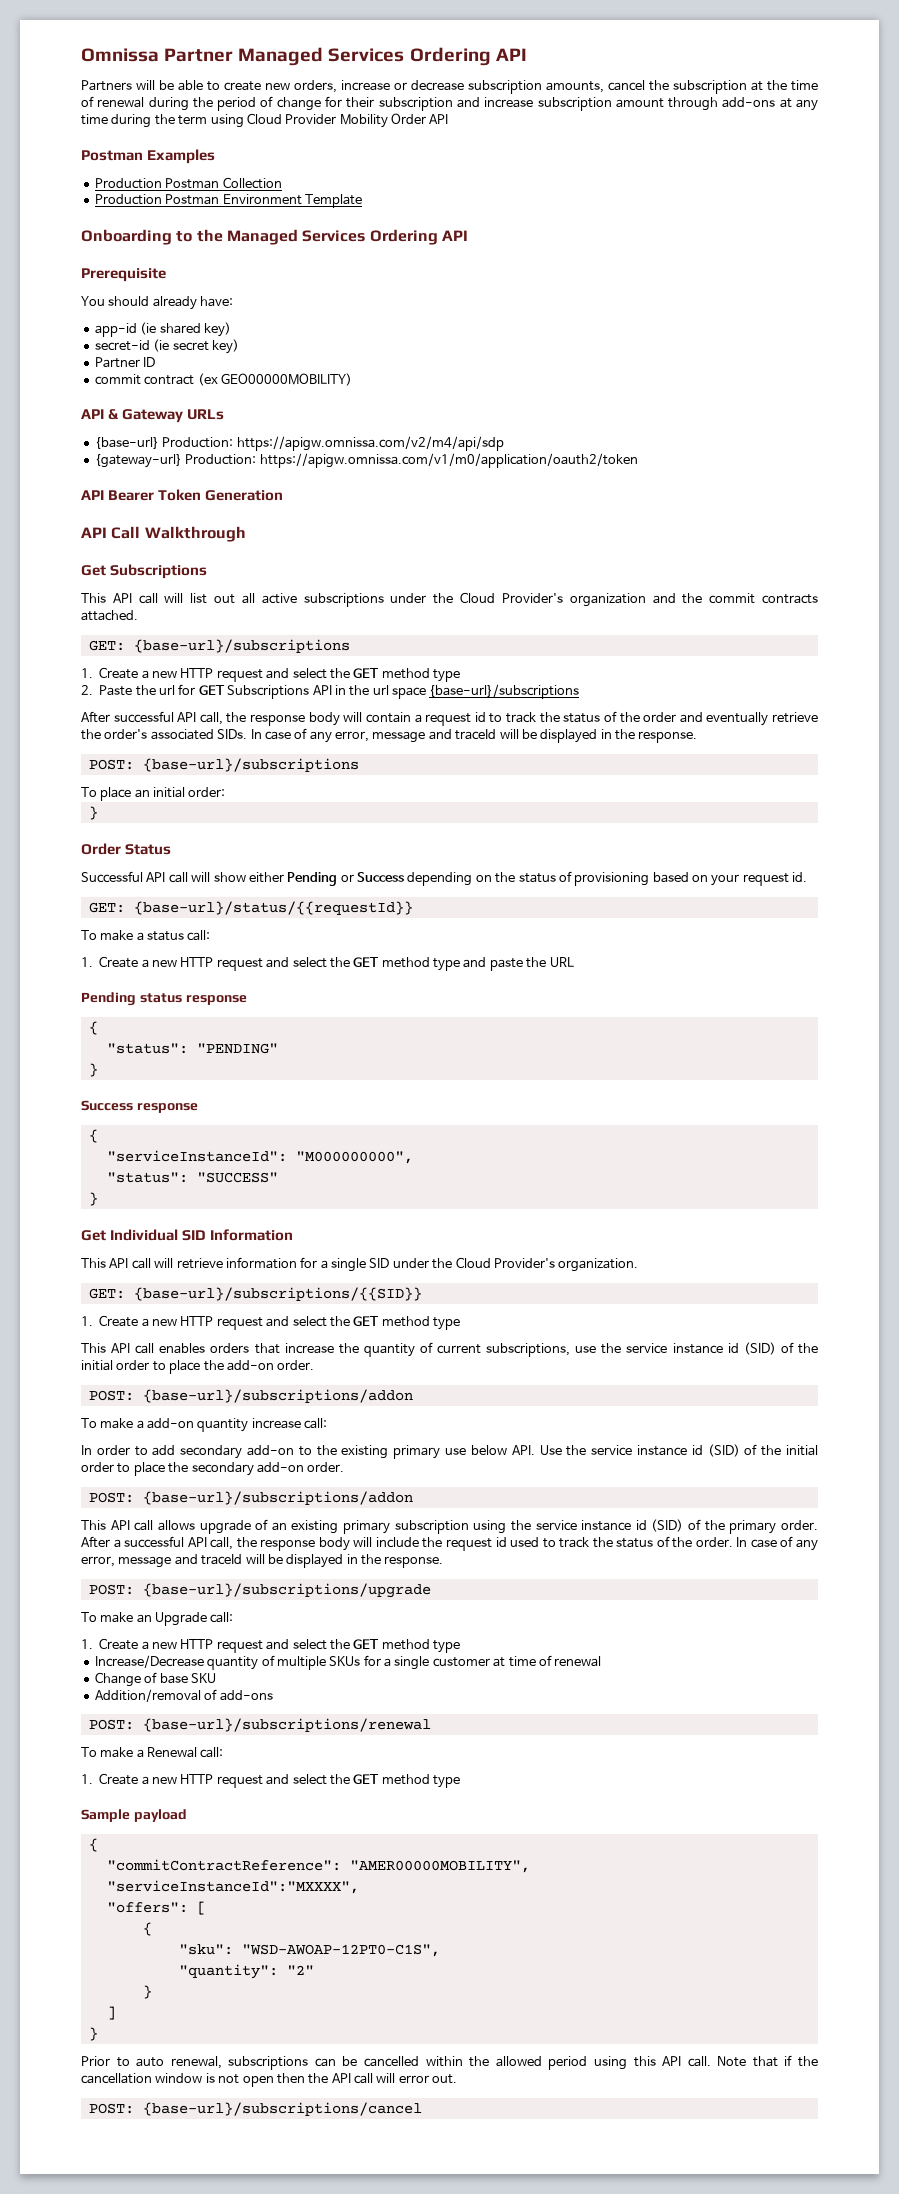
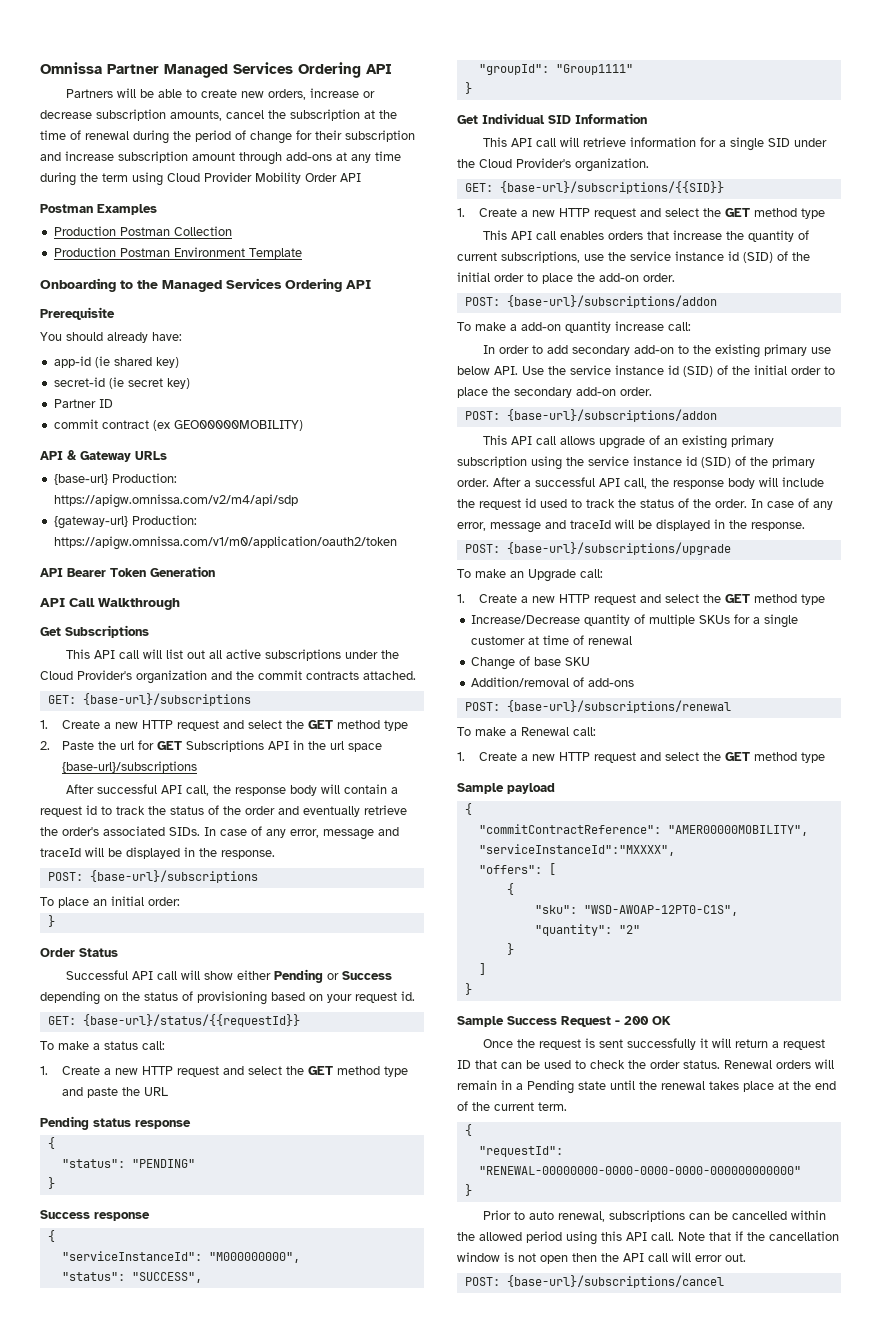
- "status": "SUCCESS"
+ "status": "SUCCESS",
+ "groupId": "Group1111"
+ Sample Success Request - 200 OK
+ Once the request is sent successfully it will return a request ID that can be used to check the order status. Renewal orders will remain in a Pending state until the renewal takes place at the end of the current term.
+ {
+ "requestId": "RENEWAL-00000000-0000-0000-0000-000000000000"
+ }

